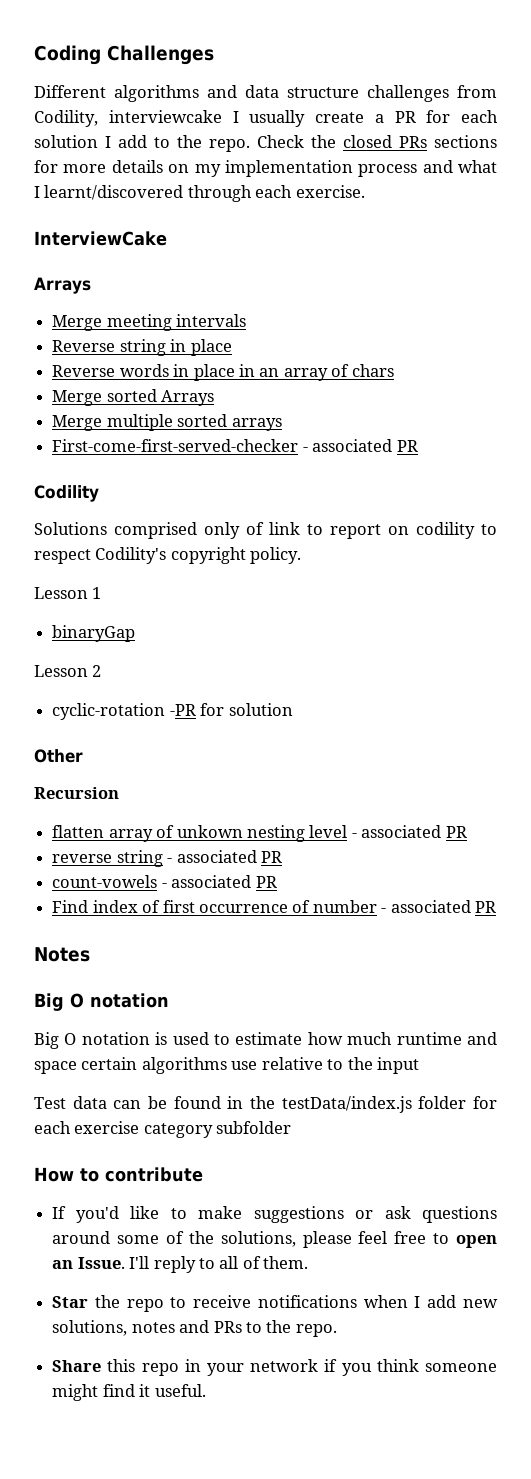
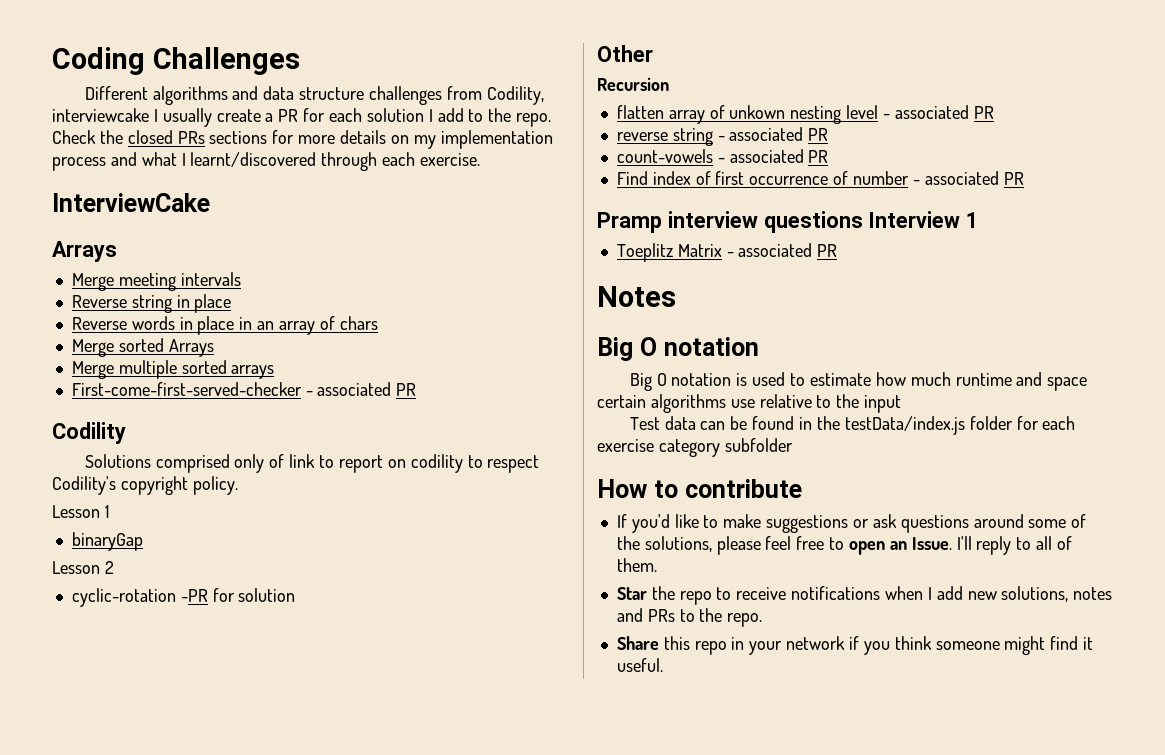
+ Pramp interview questions Interview 1
+ Toeplitz Matrix - associated PR

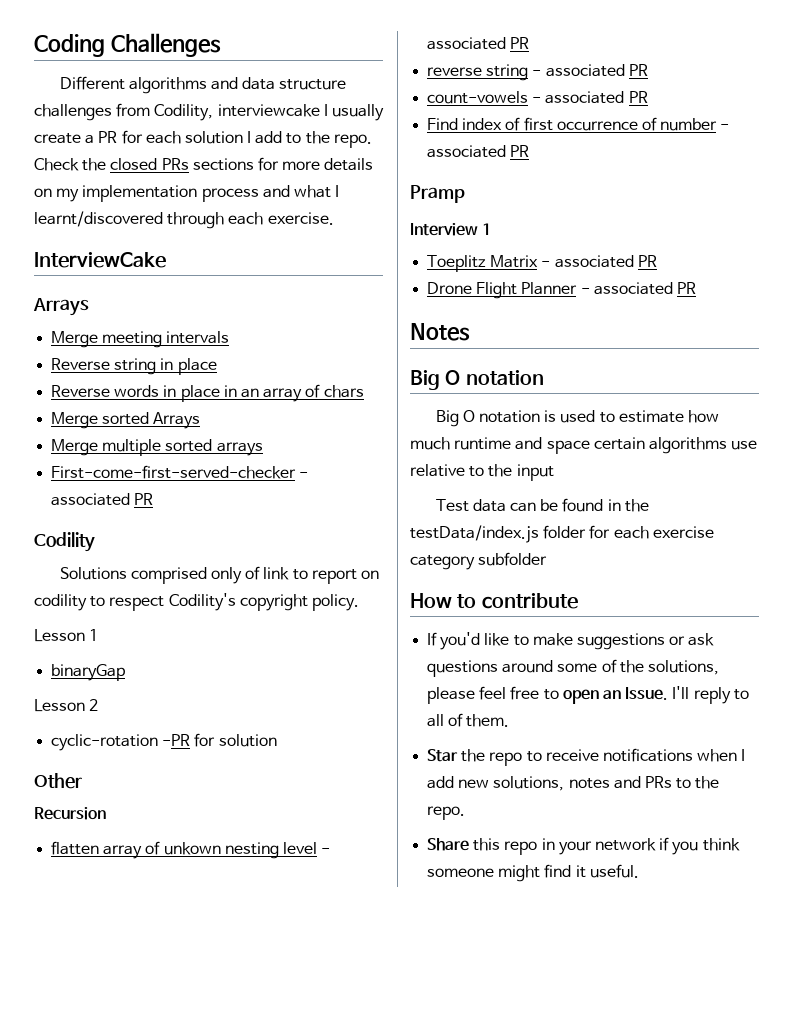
- Pramp interview questions Interview 1
+ Pramp
+ Interview 1
+ Drone Flight Planner - associated PR

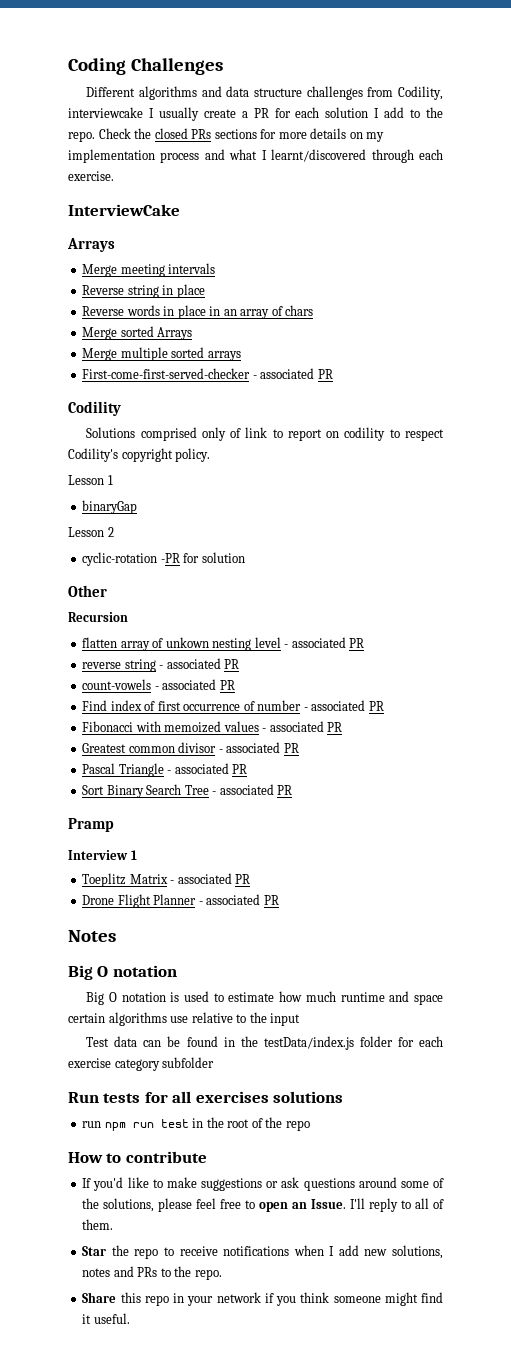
+ Fibonacci with memoized values - associated PR
+ Greatest common divisor - associated PR
+ Pascal Triangle - associated PR
+ Sort Binary Search Tree - associated PR
+ Run tests for all exercises solutions
+ run npm run test in the root of the repo

